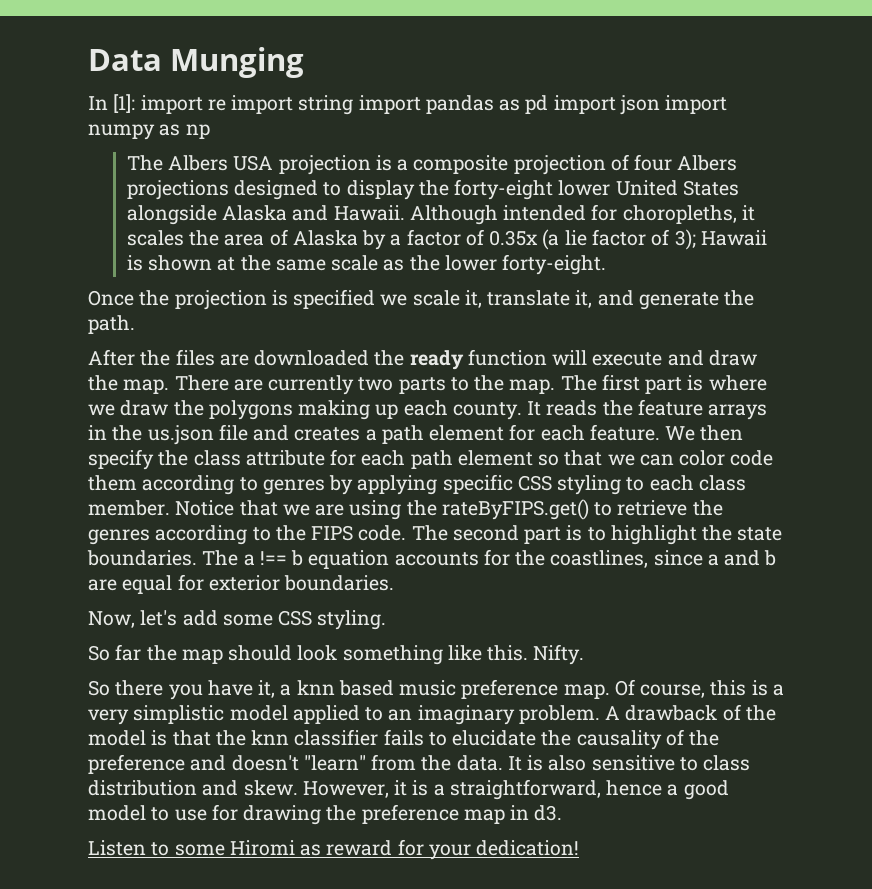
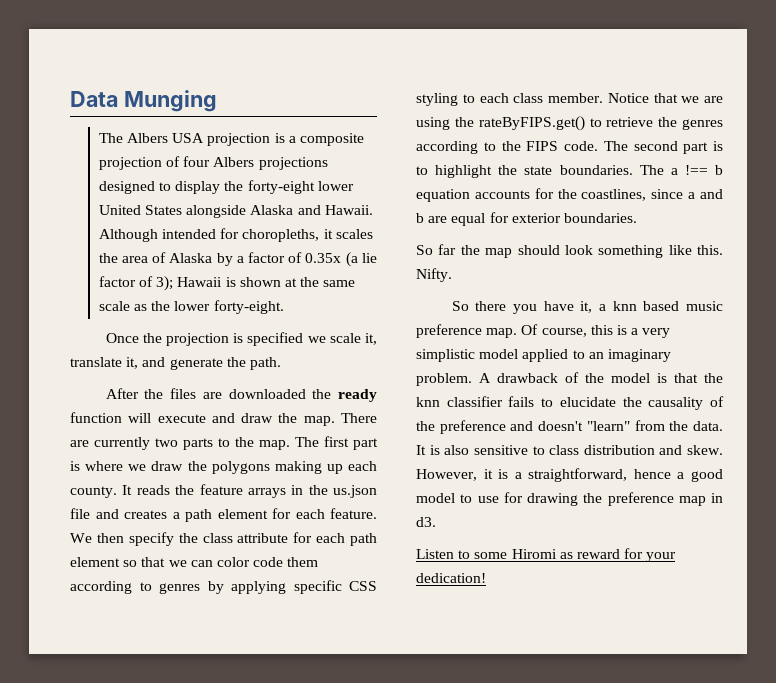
- In [1]: import re import string import pandas as pd import json import numpy as np
- Now, let's add some CSS styling.

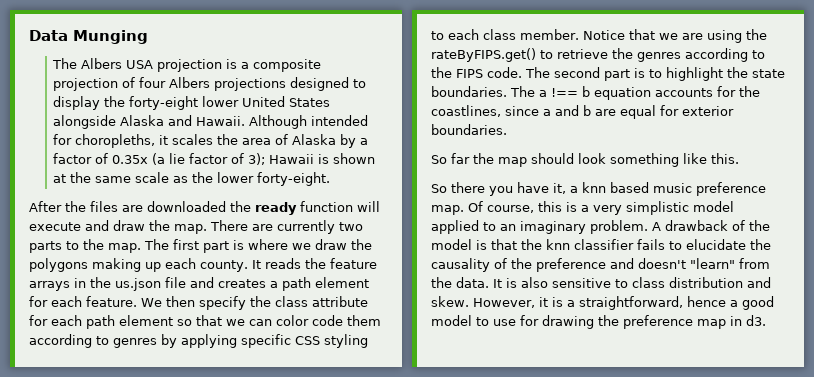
- Once the projection is specified we scale it, translate it, and generate the path.
- Nifty.
- Listen to some Hiromi as reward for your dedication!

